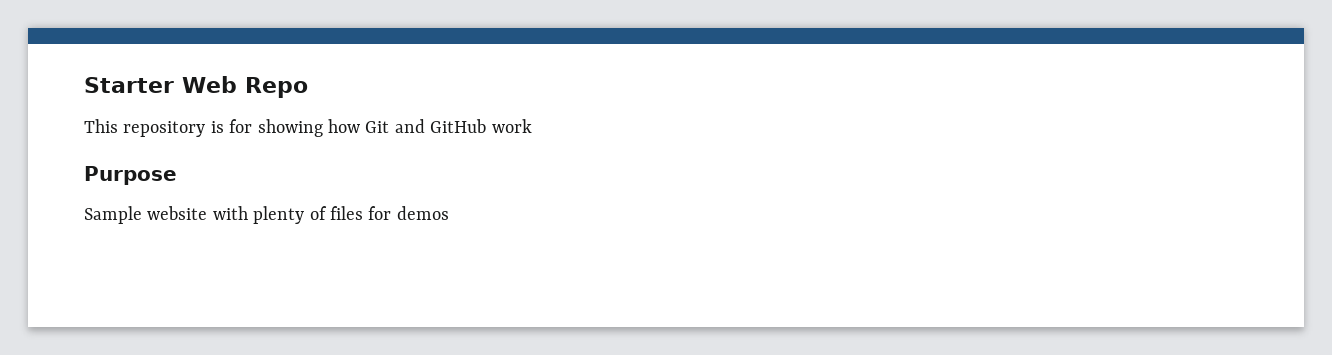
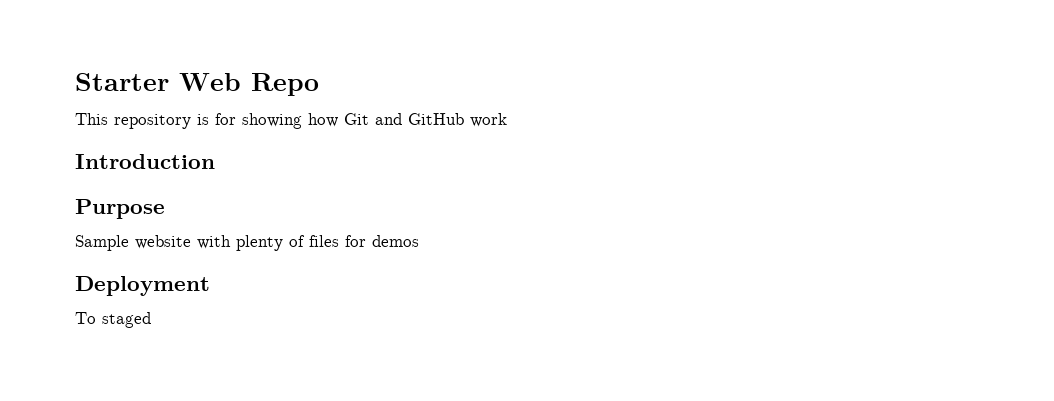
+ Introduction
+ Deployment
+ To staged

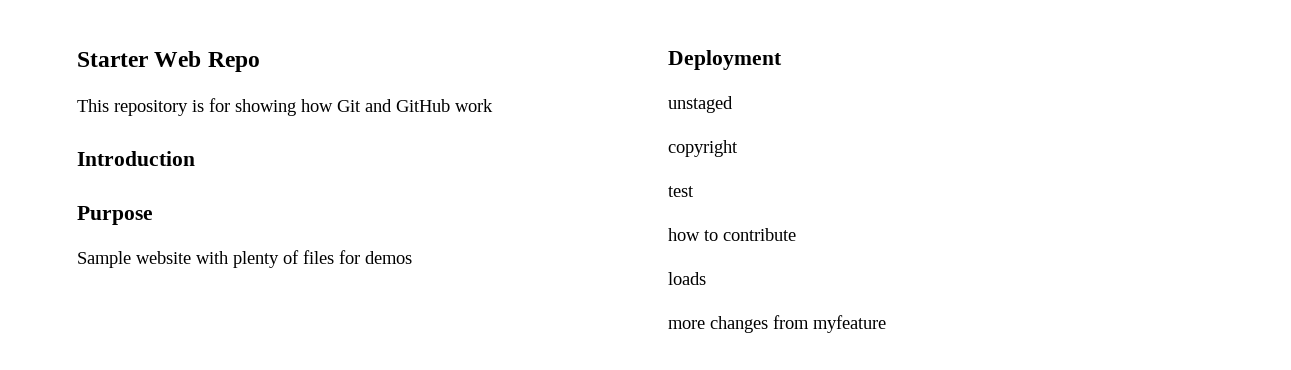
- To staged
+ unstaged
+ copyright
+ test
+ how to contribute
+ loads
+ more changes from myfeature

